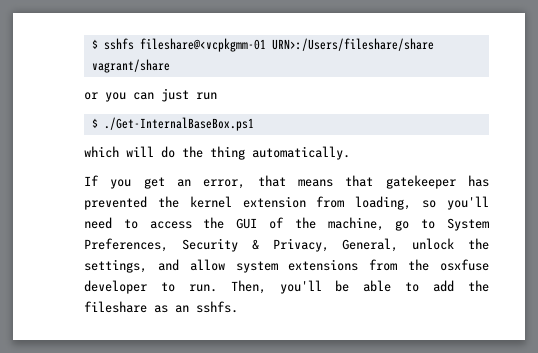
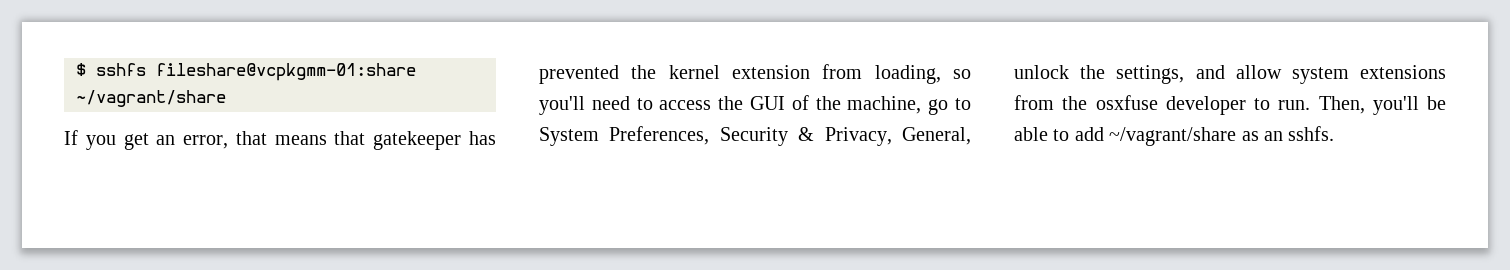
- $ sshfs fileshare@<vcpkgmm-01 URN>:/Users/fileshare/share vagrant/share
- or you can just run
- $ ./Get-InternalBaseBox.ps1
- which will do the thing automatically.
+ $ sshfs fileshare@vcpkgmm-01:share ~/vagrant/share
- Then, you'll be able to add the fileshare as an sshfs.
+ Then, you'll be able to add ~/vagrant/share as an sshfs.

